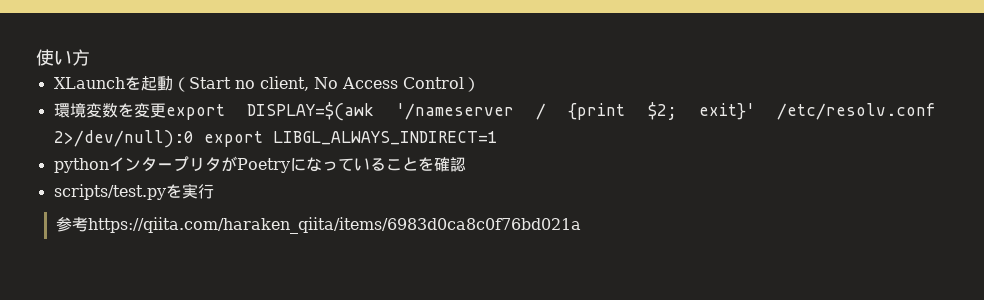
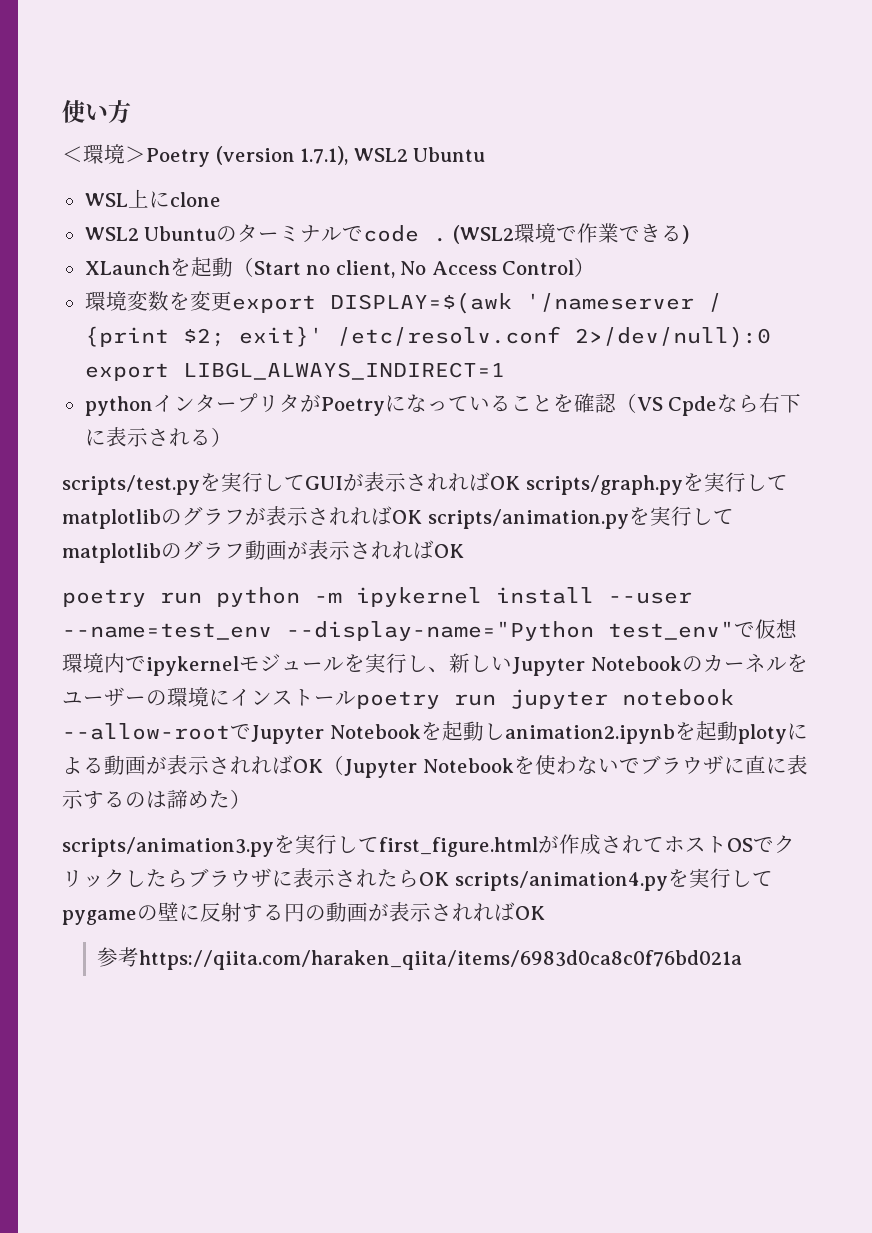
+ ＜環境＞Poetry (version 1.7.1), WSL2 Ubuntu
+ WSL上にclone
+ WSL2 Ubuntuのターミナルでcode . (WSL2環境で作業できる)
- pythonインタープリタがPoetryになっていることを確認
- scripts/test.pyを実行
+ pythonインタープリタがPoetryになっていることを確認（VS Cpdeなら右下に表示される）
+ scripts/test.pyを実行してGUIが表示されればOK scripts/graph.pyを実行してmatplotlibのグラフが表示されればOK scripts/animation.pyを実行してmatplotlibのグラフ動画が表示されればOK
+ poetry run python -m ipykernel install --user --name=test_env --display-name="Python test_env"で仮想環境内でipykernelモジュールを実行し、新しいJupyter Notebookのカーネルをユーザーの環境にインストールpoetry run jupyter notebook --allow-rootでJupyter Notebookを起動しanimation2.ipynbを起動plotyによる動画が表示されればOK（Jupyter Notebookを使わないでブラウザに直に表示するのは諦めた）
+ scripts/animation3.pyを実行してfirst_figure.htmlが作成されてホストOSでクリックしたらブラウザに表示されたらOK scripts/animation4.pyを実行してpygameの壁に反射する円の動画が表示されればOK

